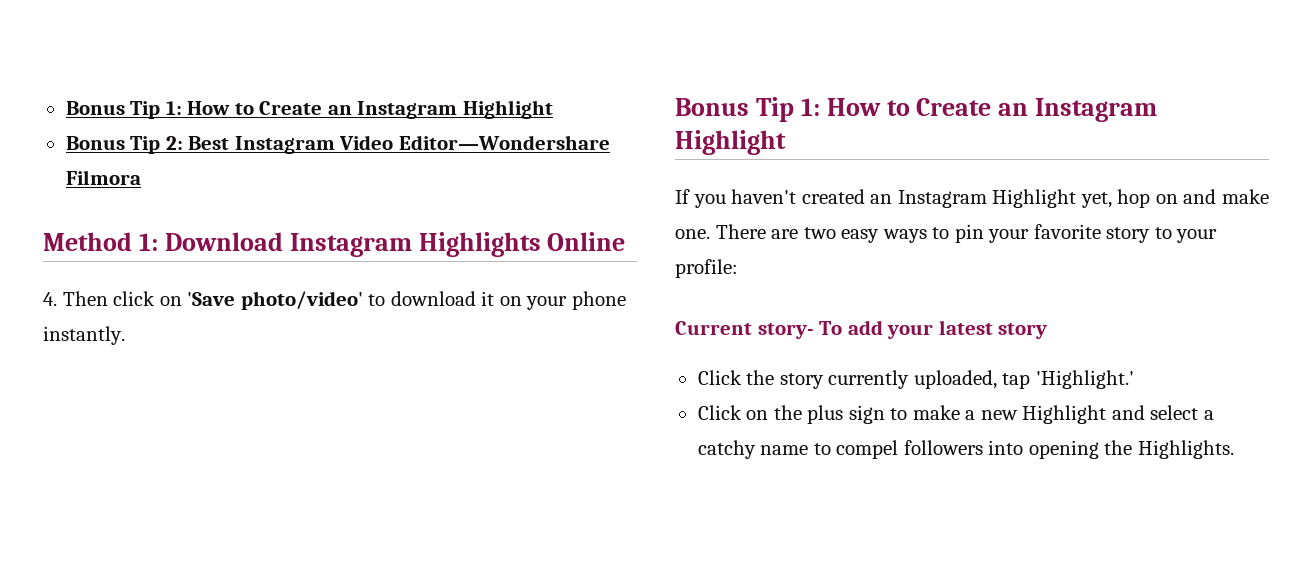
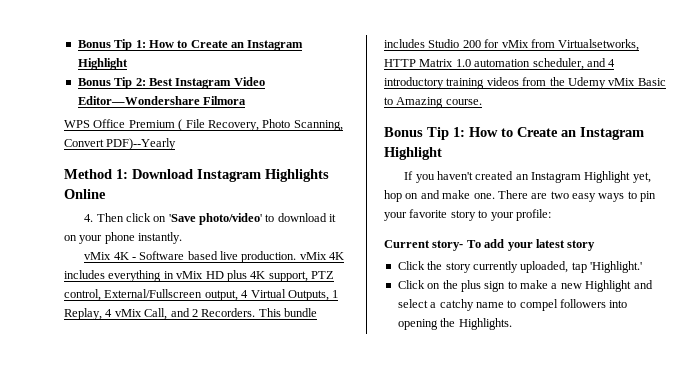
+ WPS Office Premium ( File Recovery, Photo Scanning, Convert PDF)--Yearly
+ vMix 4K - Software based live production. vMix 4K includes everything in vMix HD plus 4K support, PTZ control, External/Fullscreen output, 4 Virtual Outputs, 1 Replay, 4 vMix Call, and 2 Recorders. This bundle includes Studio 200 for vMix from Virtualsetworks, HTTP Matrix 1.0 automation scheduler, and 4 introductory training videos from the Udemy vMix Basic to Amazing course.

